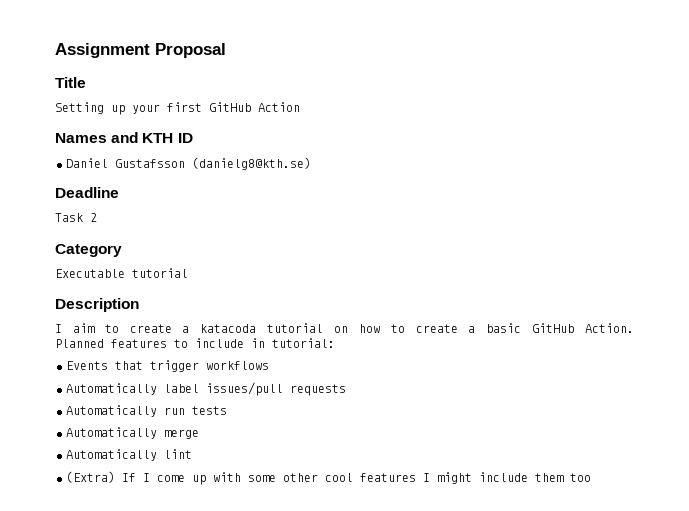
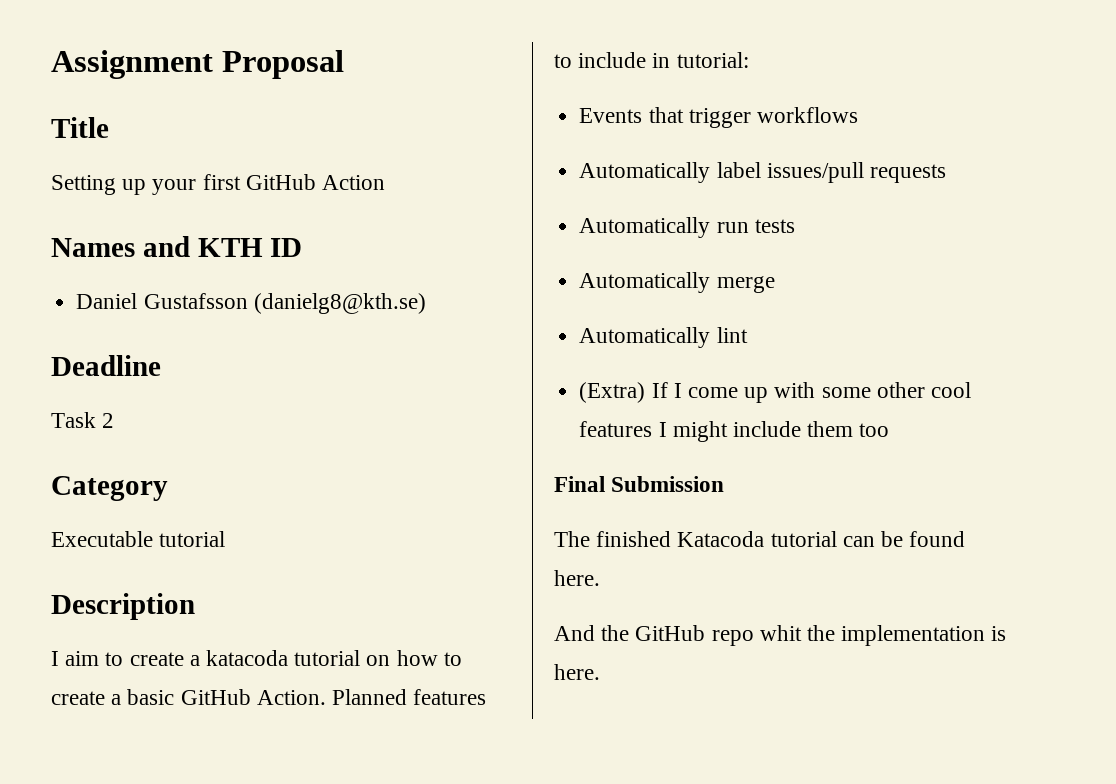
+ Final Submission
+ The finished Katacoda tutorial can be found here.
+ And the GitHub repo whit the implementation is here.

